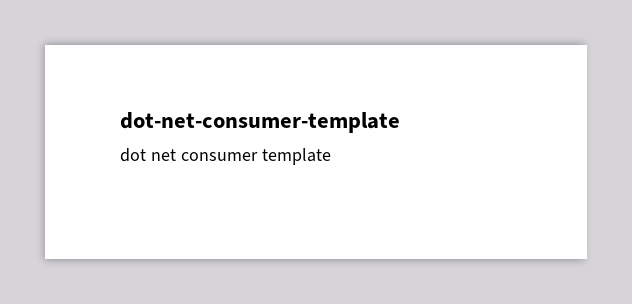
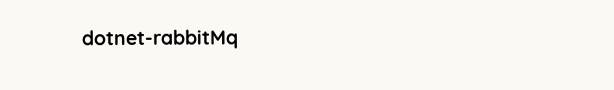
- dot-net-consumer-template
- dot net consumer template
+ dotnet-rabbitMq

